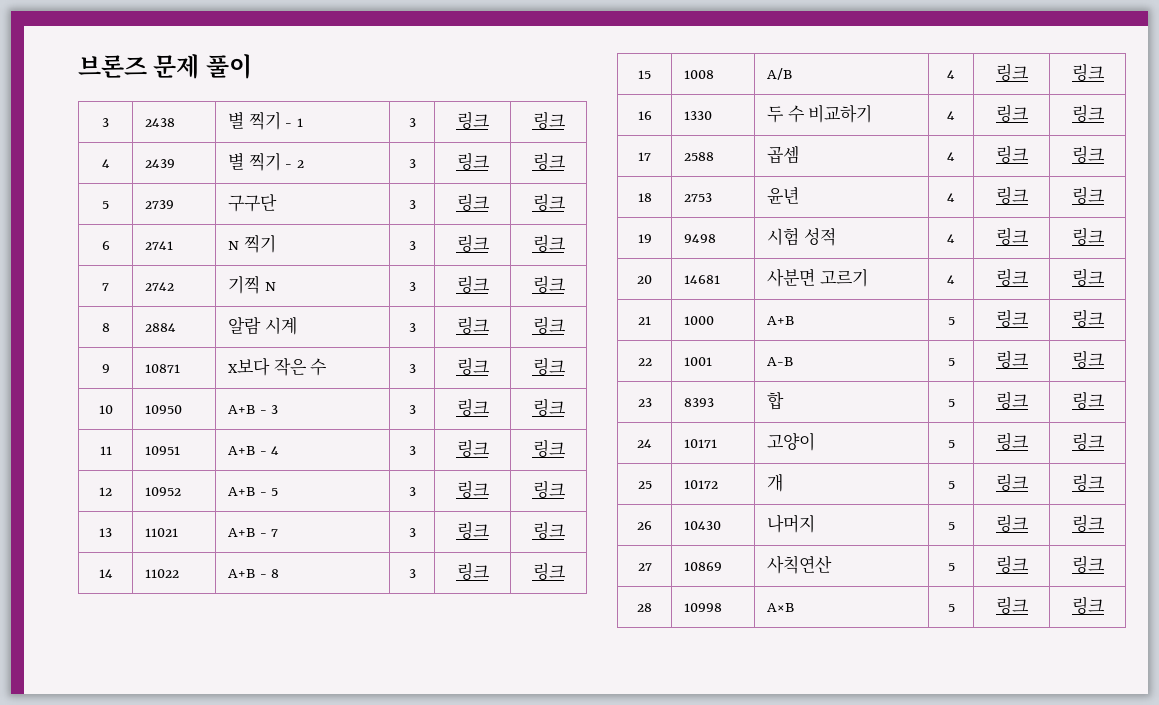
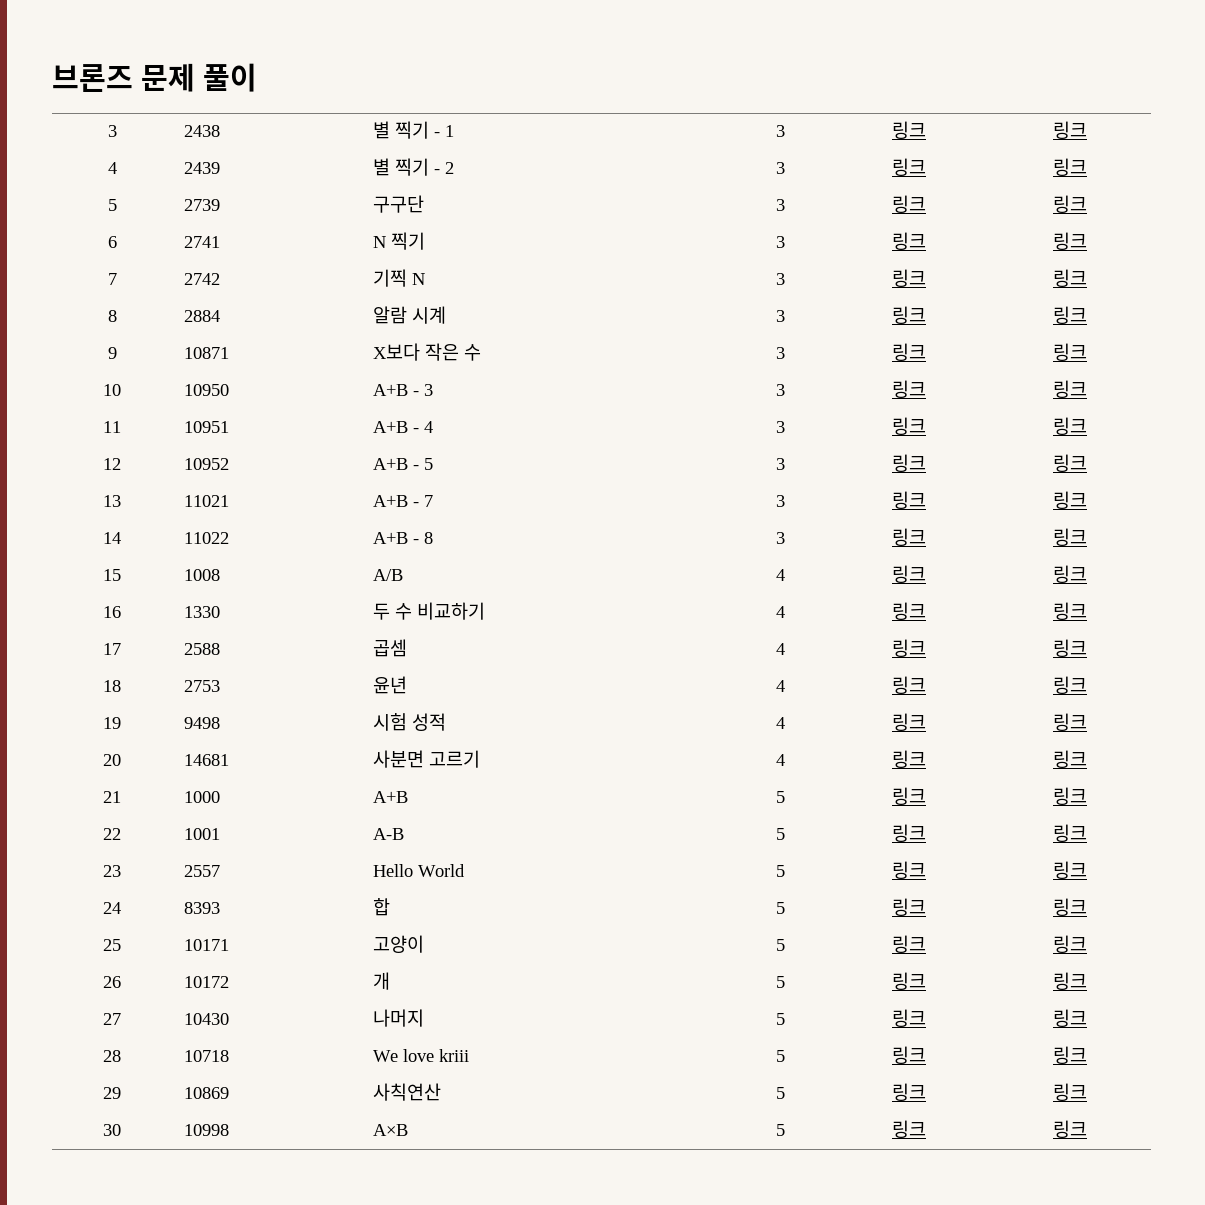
- 23 | 8393 | 합 | 5 | 링크 | 링크
+ 23 | 2557 | Hello World | 5 | 링크 | 링크
+ 24 | 8393 | 합 | 5 | 링크 | 링크
- 24 | 10171 | 고양이 | 5 | 링크 | 링크
+ 25 | 10171 | 고양이 | 5 | 링크 | 링크
- 25 | 10172 | 개 | 5 | 링크 | 링크
+ 26 | 10172 | 개 | 5 | 링크 | 링크
- 26 | 10430 | 나머지 | 5 | 링크 | 링크
+ 27 | 10430 | 나머지 | 5 | 링크 | 링크
- 27 | 10869 | 사칙연산 | 5 | 링크 | 링크
+ 28 | 10718 | We love kriii | 5 | 링크 | 링크
+ 29 | 10869 | 사칙연산 | 5 | 링크 | 링크
- 28 | 10998 | A×B | 5 | 링크 | 링크
+ 30 | 10998 | A×B | 5 | 링크 | 링크

